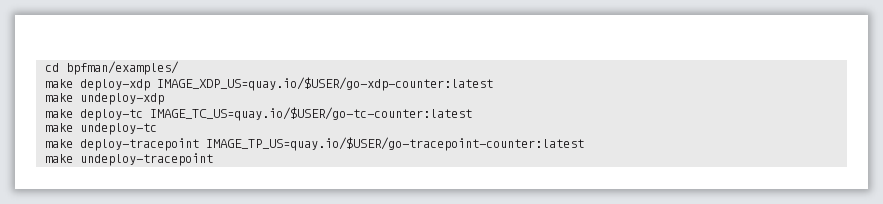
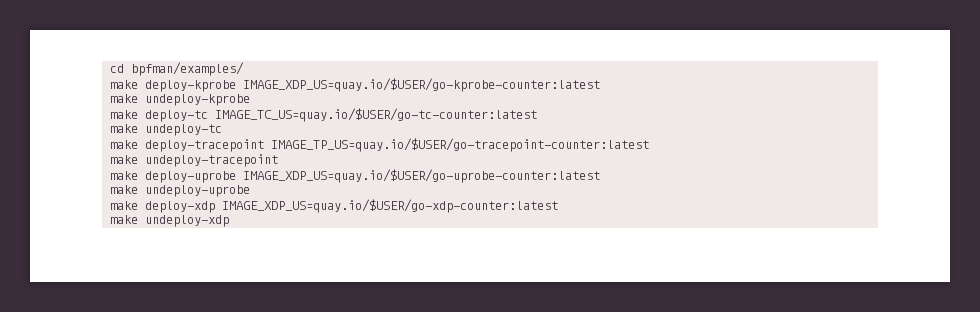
- make deploy-xdp IMAGE_XDP_US=quay.io/$USER/go-xdp-counter:latest
- make undeploy-xdp
+ make deploy-kprobe IMAGE_XDP_US=quay.io/$USER/go-kprobe-counter:latest
+ make undeploy-kprobe
+ make deploy-uprobe IMAGE_XDP_US=quay.io/$USER/go-uprobe-counter:latest
+ make undeploy-uprobe
+ make deploy-xdp IMAGE_XDP_US=quay.io/$USER/go-xdp-counter:latest
+ make undeploy-xdp

